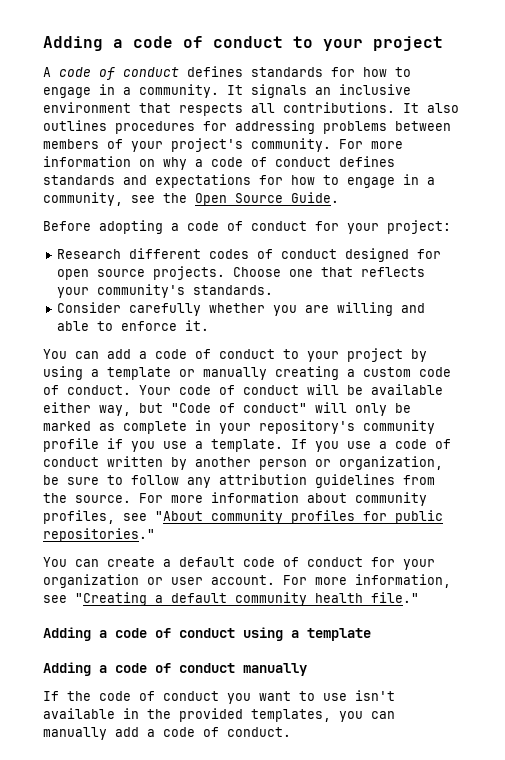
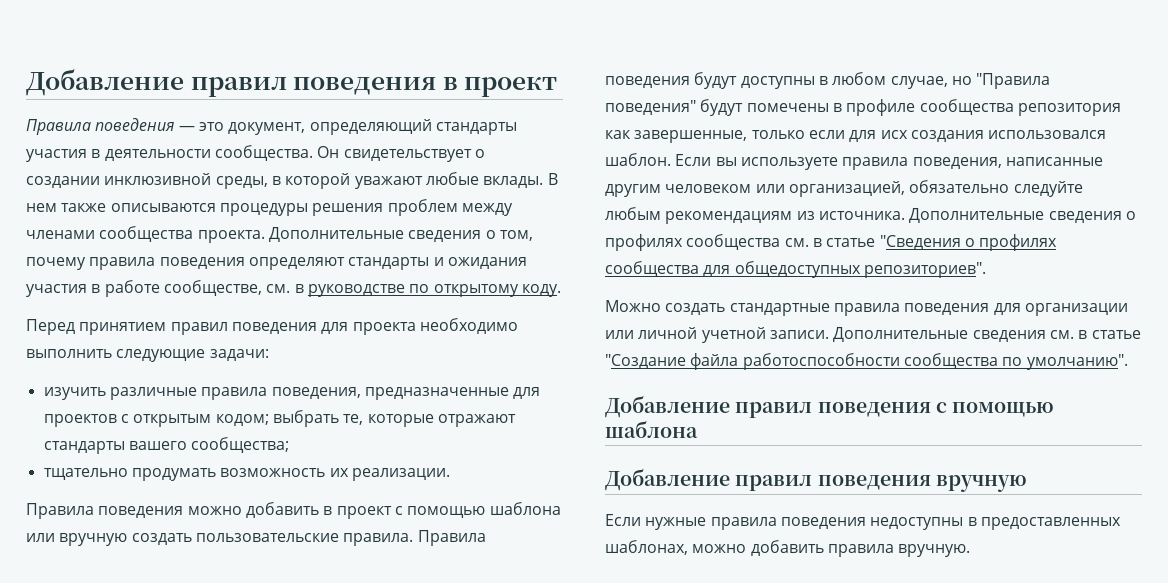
- Adding a code of conduct to your project
- A code of conduct defines standards for how to engage in a community. It signals an inclusive environment that respects all contributions. It also outlines procedures for addressing problems between members of your project's community. For more information on why a code of conduct defines standards and expectations for how to engage in a community, see the Open Source Guide.
- Before adopting a code of conduct for your project:
- Research different codes of conduct designed for open source projects. Choose one that reflects your community's standards.
- Consider carefully whether you are willing and able to enforce it.
- You can add a code of conduct to your project by using a template or manually creating a custom code of conduct. Your code of conduct will be available either way, but "Code of conduct" will only be marked as complete in your repository's community profile if you use a template. If you use a code of conduct written by another person or organization, be sure to follow any attribution guidelines from the source. For more information about community profiles, see "About community profiles for public repositories."
- You can create a default code of conduct for your organization or user account. For more information, see "Creating a default community health file."
- Adding a code of conduct using a template
- Adding a code of conduct manually
- If the code of conduct you want to use isn't available in the provided templates, you can manually add a code of conduct.
+ Добавление правил поведения в проект
+ Правила поведения — это документ, определяющий стандарты участия в деятельности сообщества. Он свидетельствует о создании инклюзивной среды, в которой уважают любые вклады. В нем также описываются процедуры решения проблем между членами сообщества проекта. Дополнительные сведения о том, почему правила поведения определяют стандарты и ожидания участия в работе сообществе, см. в руководстве по открытому коду.
+ Перед принятием правил поведения для проекта необходимо выполнить следующие задачи:
+ изучить различные правила поведения, предназначенные для проектов с открытым кодом; выбрать те, которые отражают стандарты вашего сообщества;
+ тщательно продумать возможность их реализации.
+ Правила поведения можно добавить в проект с помощью шаблона или вручную создать пользовательские правила. Правила поведения будут доступны в любом случае, но "Правила поведения" будут помечены в профиле сообщества репозитория как завершенные, только если для исх создания использовался шаблон. Если вы используете правила поведения, написанные другим человеком или организацией, обязательно следуйте любым рекомендациям из источника. Дополнительные сведения о профилях сообщества см. в статье "Сведения о профилях сообщества для общедоступных репозиториев".
+ Можно создать стандартные правила поведения для организации или личной учетной записи. Дополнительные сведения см. в статье "Создание файла работоспособности сообщества по умолчанию".
+ Добавление правил поведения с помощью шаблона
+ Добавление правил поведения вручную
+ Если нужные правила поведения недоступны в предоставленных шаблонах, можно добавить правила вручную.

